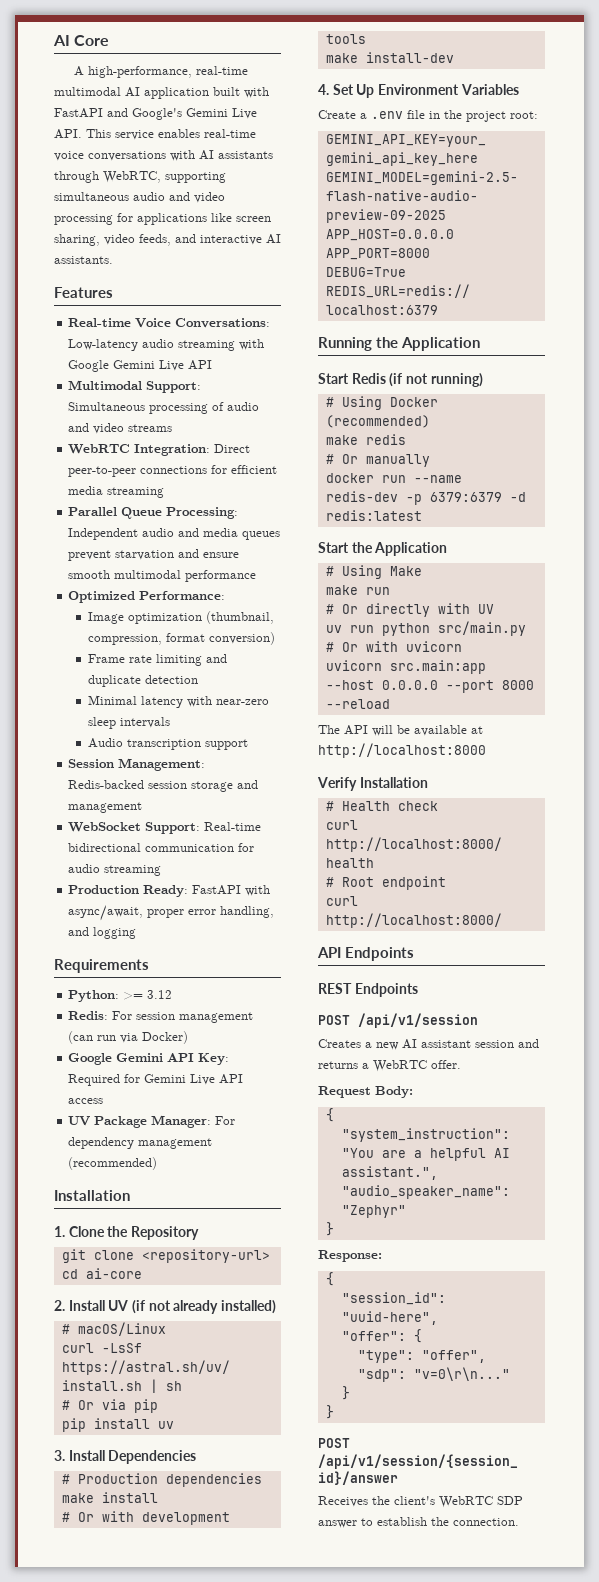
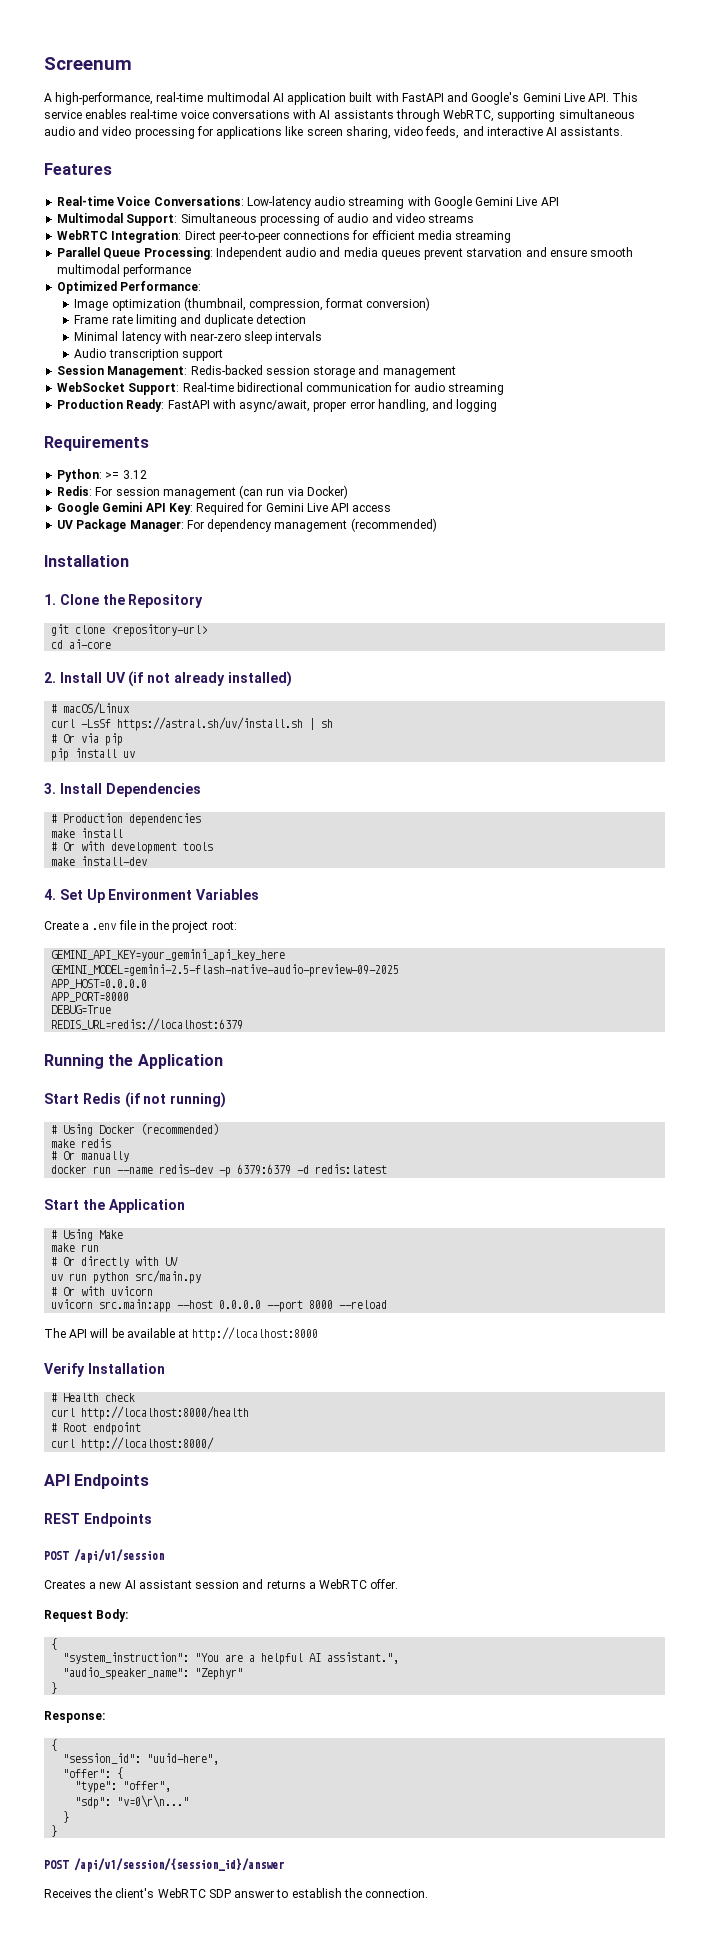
- AI Core
+ Screenum

